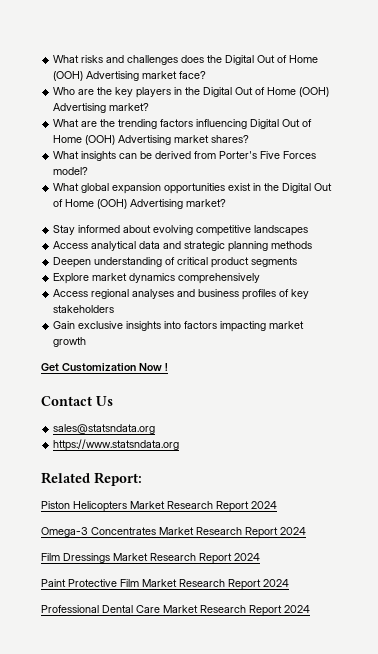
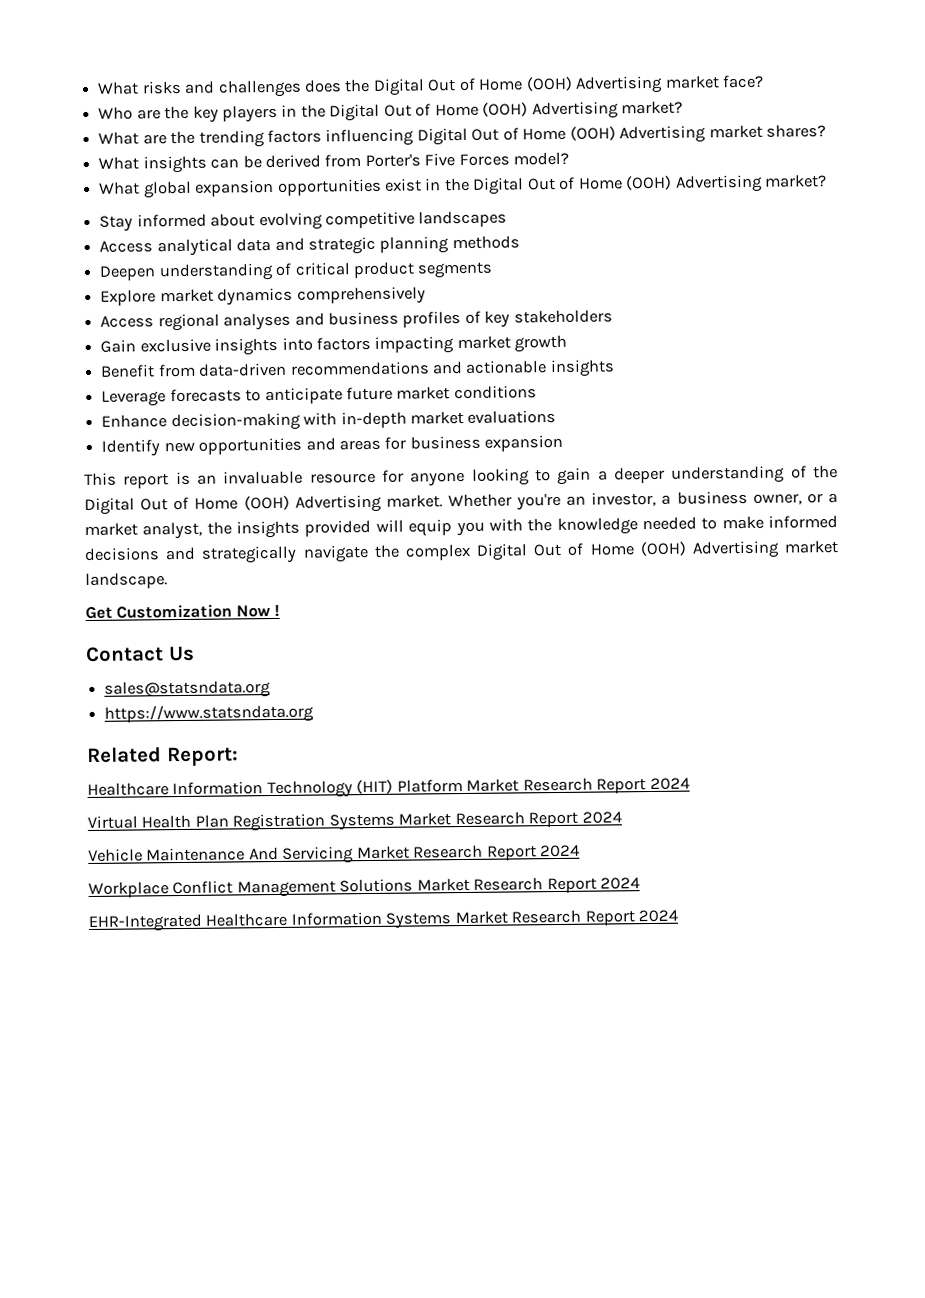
+ Benefit from data-driven recommendations and actionable insights
+ Leverage forecasts to anticipate future market conditions
+ Enhance decision-making with in-depth market evaluations
+ Identify new opportunities and areas for business expansion
+ This report is an invaluable resource for anyone looking to gain a deeper understanding of the Digital Out of Home (OOH) Advertising market. Whether you're an investor, a business owner, or a market analyst, the insights provided will equip you with the knowledge needed to make informed decisions and strategically navigate the complex Digital Out of Home (OOH) Advertising market landscape.
- Piston Helicopters Market Research Report 2024
- Omega-3 Concentrates Market Research Report 2024
- Film Dressings Market Research Report 2024
- Paint Protective Film Market Research Report 2024
- Professional Dental Care Market Research Report 2024
+ Healthcare Information Technology (HIT) Platform Market Research Report 2024
+ Virtual Health Plan Registration Systems Market Research Report 2024
+ Vehicle Maintenance And Servicing Market Research Report 2024
+ Workplace Conflict Management Solutions Market Research Report 2024
+ EHR-Integrated Healthcare Information Systems Market Research Report 2024

